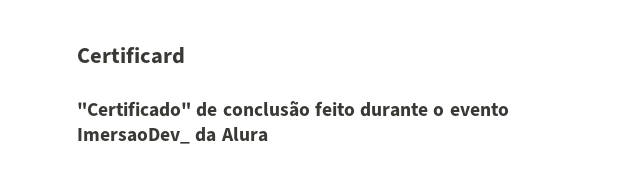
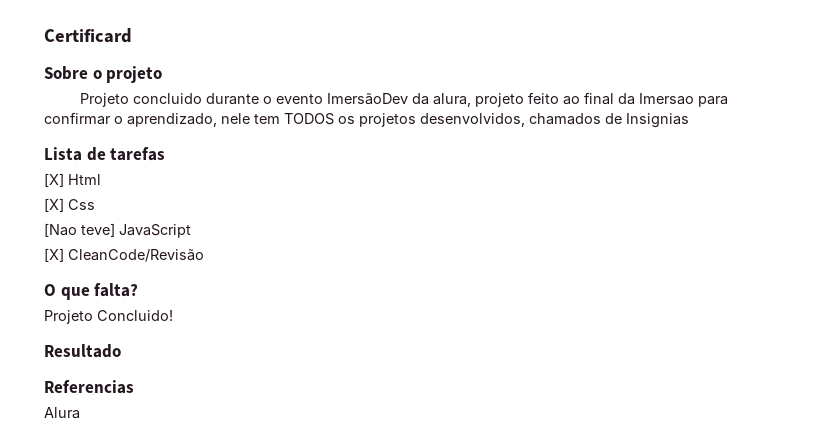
- "Certificado" de conclusão feito durante o evento ImersaoDev_ da Alura
+ Sobre o projeto
+ Projeto concluido durante o evento ImersãoDev da alura, projeto feito ao final da Imersao para confirmar o aprendizado, nele tem TODOS os projetos desenvolvidos, chamados de Insignias
+ Lista de tarefas
+ [X] Html
+ [X] Css
+ [Nao teve] JavaScript
+ [X] CleanCode/Revisão
+ O que falta?
+ Projeto Concluido!
+ Resultado
+ Referencias
+ Alura

